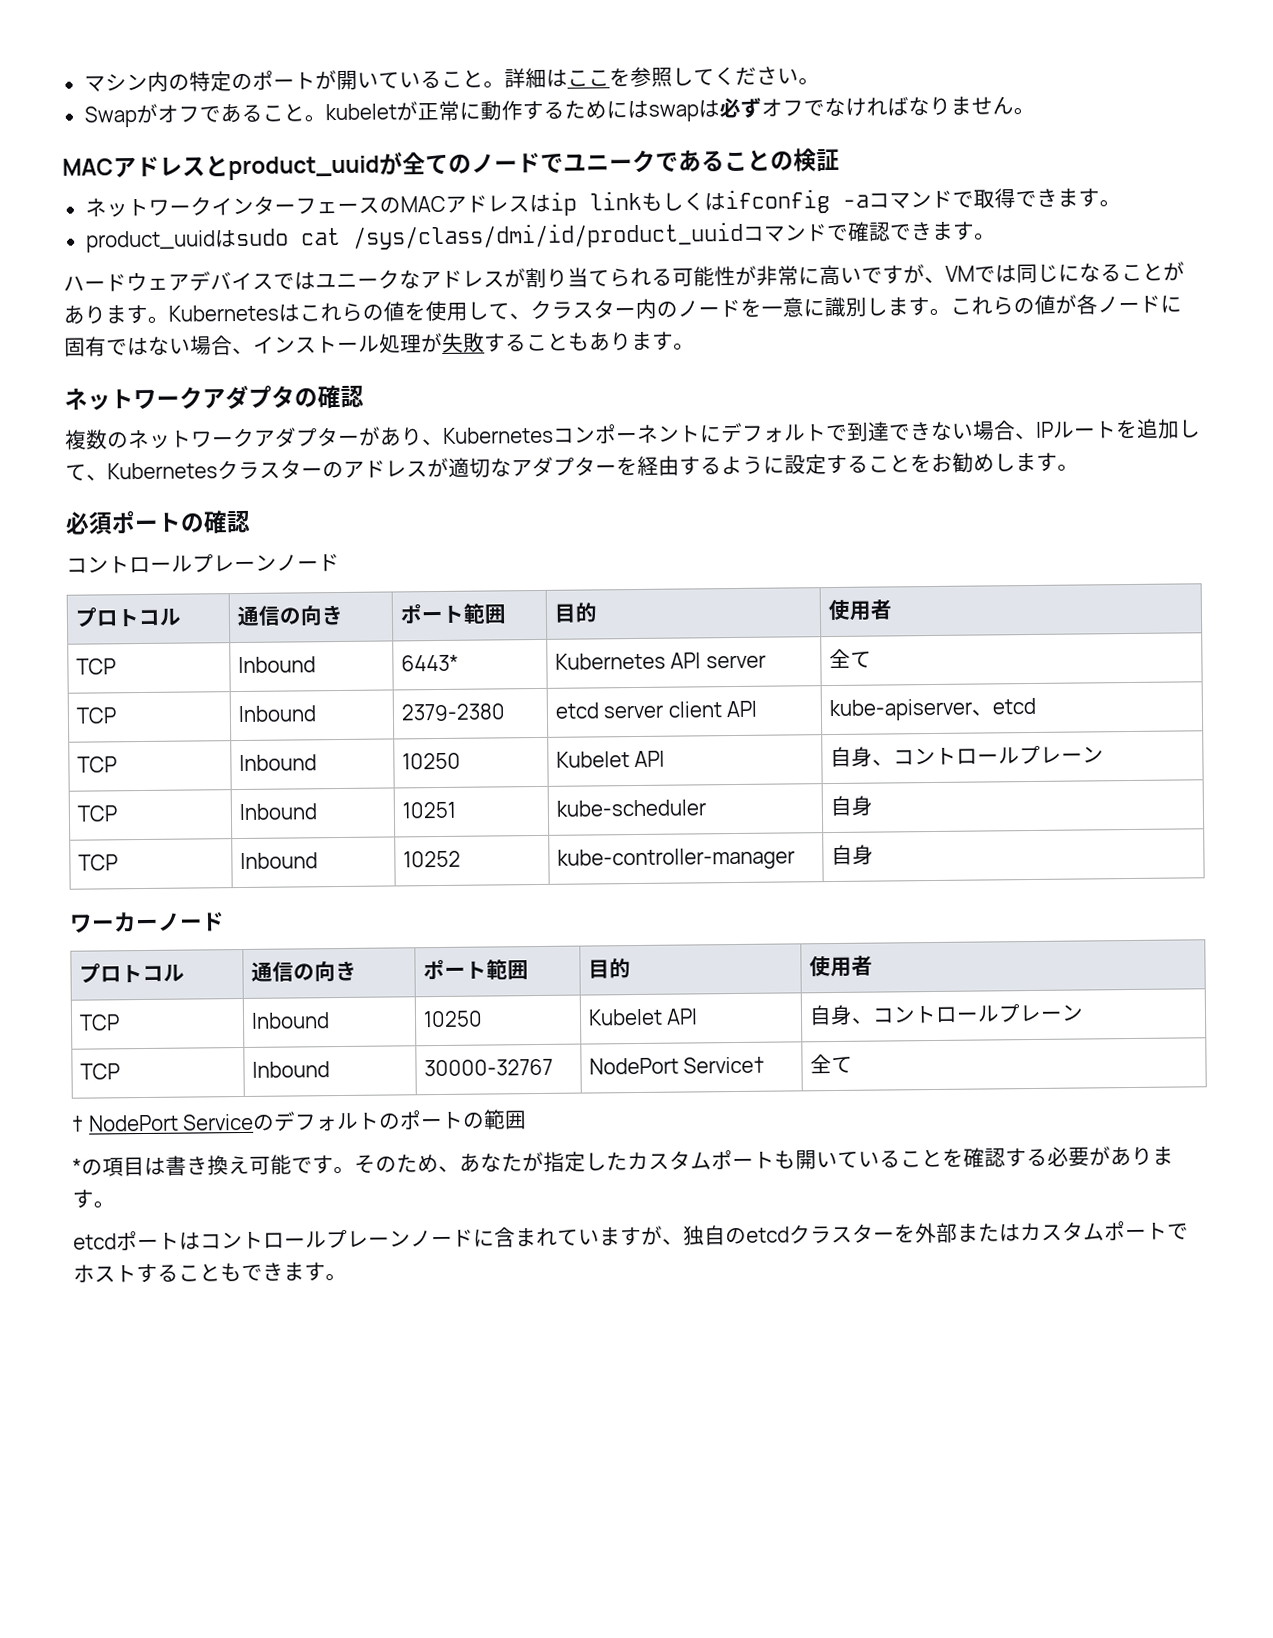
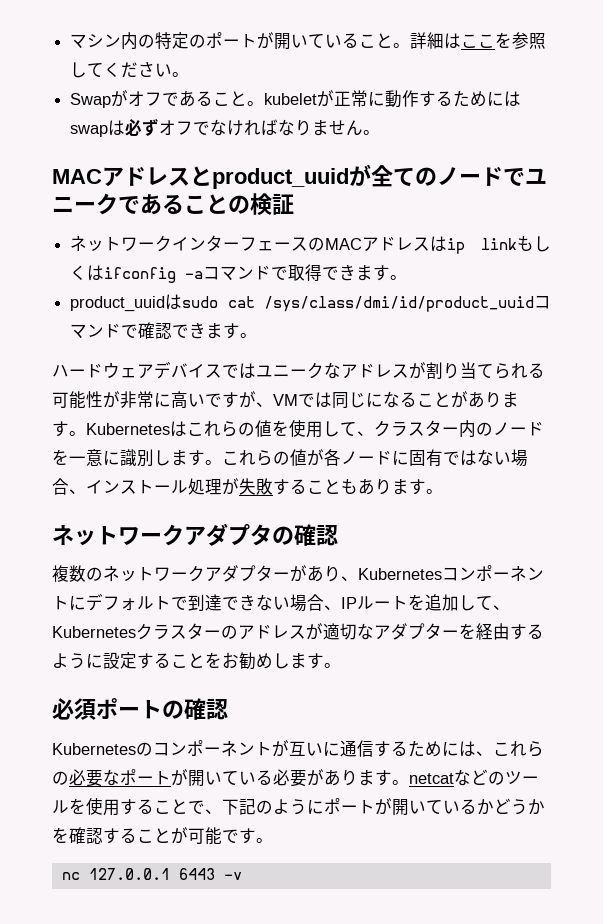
  必須ポートの確認
- コントロールプレーンノード
- プロトコル | 通信の向き | ポート範囲 | 目的 | 使用者
- TCP | Inbound | 6443* | Kubernetes API server | 全て
- TCP | Inbound | 2379-2380 | etcd server client API | kube-apiserver、etcd
- TCP | Inbound | 10250 | Kubelet API | 自身、コントロールプレーン
- TCP | Inbound | 10251 | kube-scheduler | 自身
- TCP | Inbound | 10252 | kube-controller-manager | 自身
- ワーカーノード
- プロトコル | 通信の向き | ポート範囲 | 目的 | 使用者
- TCP | Inbound | 10250 | Kubelet API | 自身、コントロールプレーン
- TCP | Inbound | 30000-32767 | NodePort Service† | 全て
- † NodePort Serviceのデフォルトのポートの範囲
- *の項目は書き換え可能です。そのため、あなたが指定したカスタムポートも開いていることを確認する必要があります。
- etcdポートはコントロールプレーンノードに含まれていますが、独自のetcdクラスターを外部またはカスタムポートでホストすることもできます。
+ Kubernetesのコンポーネントが互いに通信するためには、これらの必要なポートが開いている必要があります。netcatなどのツールを使用することで、下記のようにポートが開いているかどうかを確認することが可能です。
+ nc 127.0.0.1 6443 -v

